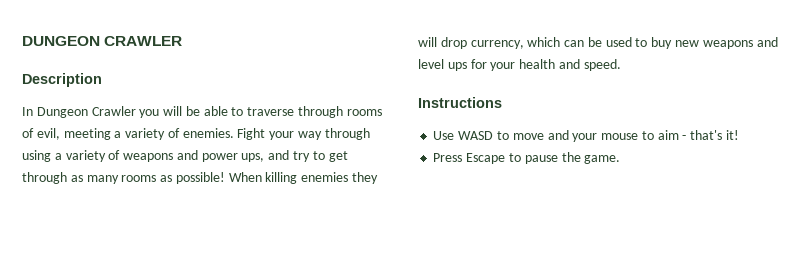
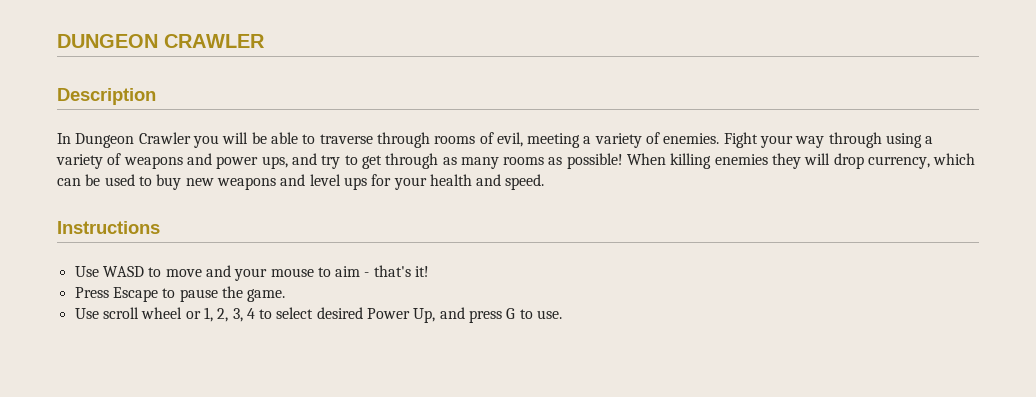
+ Use scroll wheel or 1, 2, 3, 4 to select desired Power Up, and press G to use.

